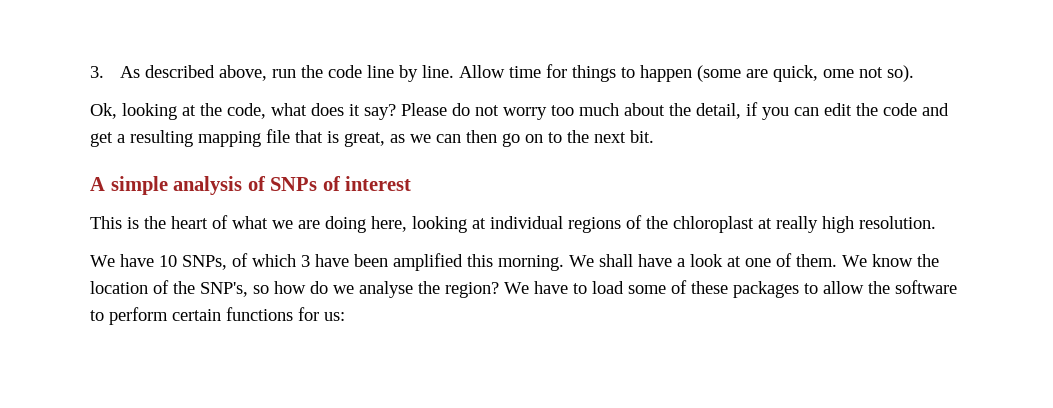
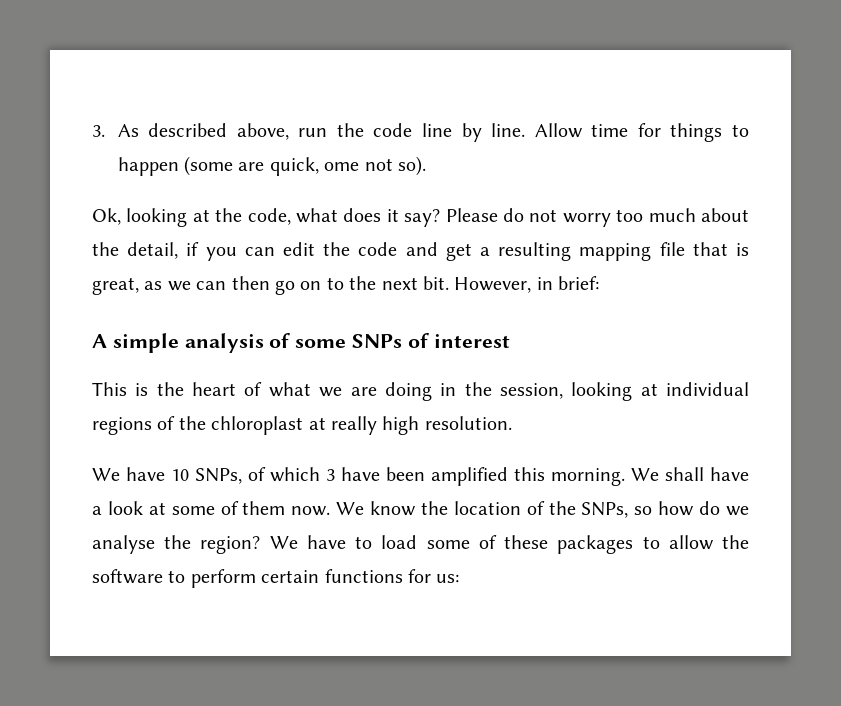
+ However, in brief:
- A simple analysis of SNPs of interest
+ A simple analysis of some SNPs of interest
- This is the heart of what we are doing here, looking at individual regions of the chloroplast at really high resolution.
+ This is the heart of what we are doing in the session, looking at individual regions of the chloroplast at really high resolution.
- We shall have a look at one of them.
+ We shall have a look at some of them now.
- We know the location of the SNP's, so how do we analyse the region?
+ We know the location of the SNPs, so how do we analyse the region?

